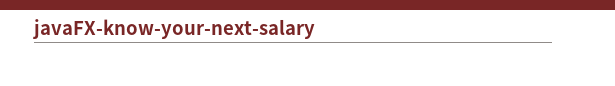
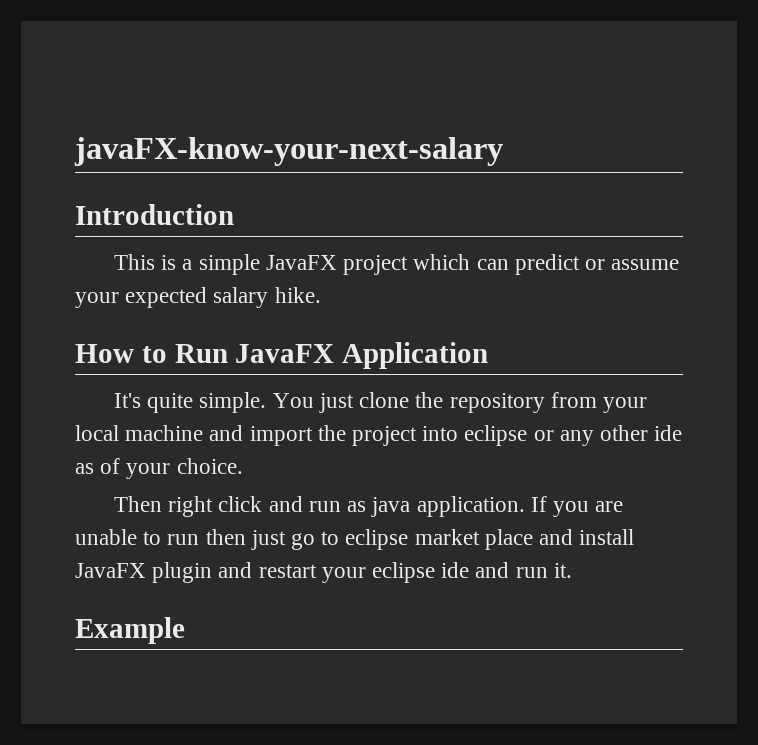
+ Introduction
+ This is a simple JavaFX project which can predict or assume your expected salary hike.
+ How to Run JavaFX Application
+ It's quite simple. You just clone the repository from your local machine and import the project into eclipse or any other ide as of your choice.
+ Then right click and run as java application. If you are unable to run then just go to eclipse market place and install JavaFX plugin and restart your eclipse ide and run it.
+ Example

